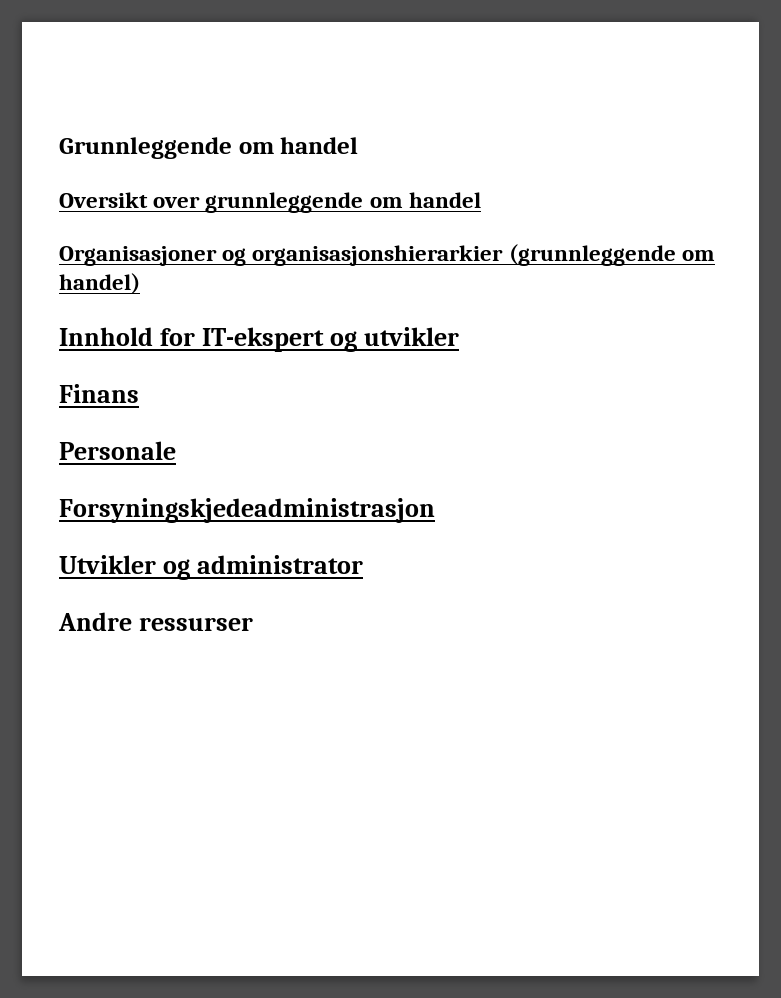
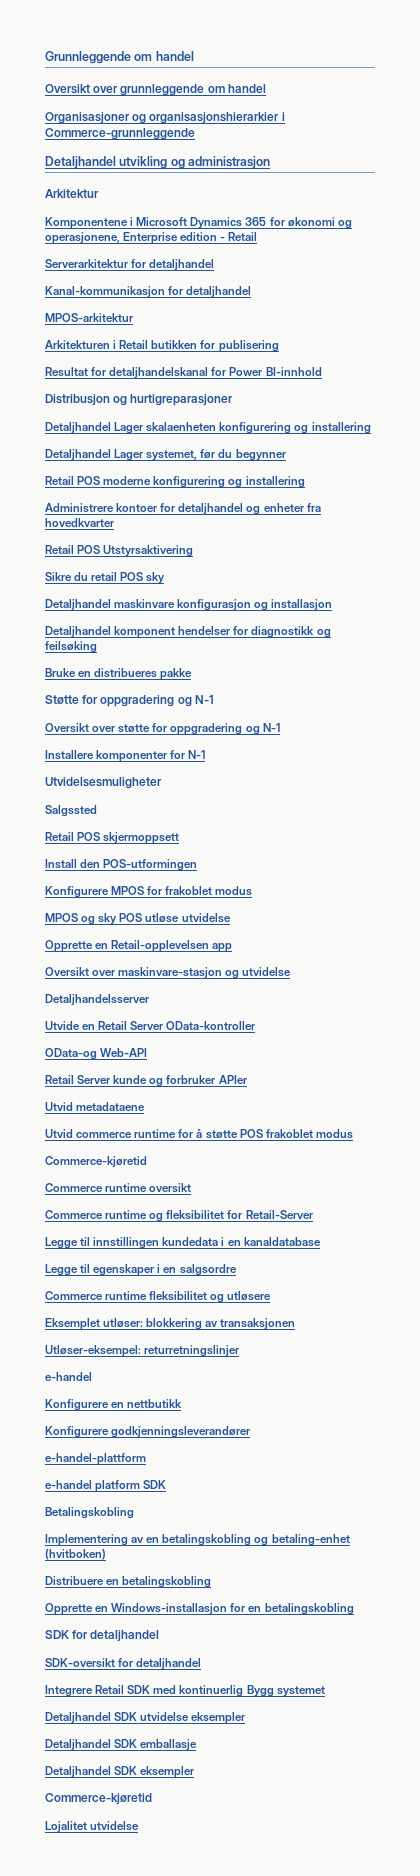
- Organisasjoner og organisasjonshierarkier (grunnleggende om handel)
- Innhold for IT-ekspert og utvikler
- Finans
- Personale
- Forsyningskjedeadministrasjon
- Utvikler og administrator
- Andre ressurser
+ Organisasjoner og organisasjonshierarkier i Commerce-grunnleggende
+ Detaljhandel utvikling og administrasjon
+ Arkitektur
+ Komponentene i Microsoft Dynamics 365 for økonomi og operasjonene, Enterprise edition - Retail
+ Serverarkitektur for detaljhandel
+ Kanal-kommunikasjon for detaljhandel
+ MPOS-arkitektur
+ Arkitekturen i Retail butikken for publisering
+ Resultat for detaljhandelskanal for Power BI-innhold
+ Distribusjon og hurtigreparasjoner
+ Detaljhandel Lager skalaenheten konfigurering og installering
+ Detaljhandel Lager systemet, før du begynner
+ Retail POS moderne konfigurering og installering
+ Administrere kontoer for detaljhandel og enheter fra hovedkvarter
+ Retail POS Utstyrsaktivering
+ Sikre du retail POS sky
+ Detaljhandel maskinvare konfigurasjon og installasjon
+ Detaljhandel komponent hendelser for diagnostikk og feilsøking
+ Bruke en distribueres pakke
+ Støtte for oppgradering og N-1
+ Oversikt over støtte for oppgradering og N-1
+ Installere komponenter for N-1
+ Utvidelsesmuligheter
+ Salgssted
+ Retail POS skjermoppsett
+ Install den POS-utformingen
+ Konfigurere MPOS for frakoblet modus
+ MPOS og sky POS utløse utvidelse
+ Opprette en Retail-opplevelsen app
+ Oversikt over maskinvare-stasjon og utvidelse
+ Detaljhandelsserver
+ Utvide en Retail Server OData-kontroller
+ OData-og Web-API
+ Retail Server kunde og forbruker APIer
+ Utvid metadataene
+ Utvid commerce runtime for å støtte POS frakoblet modus
+ Commerce-kjøretid
+ Commerce runtime oversikt
+ Commerce runtime og fleksibilitet for Retail-Server
+ Legge til innstillingen kundedata i en kanaldatabase
+ Legge til egenskaper i en salgsordre
+ Commerce runtime fleksibilitet og utløsere
+ Eksemplet utløser: blokkering av transaksjonen
+ Utløser-eksempel: returretningslinjer
+ e-handel
+ Konfigurere en nettbutikk
+ Konfigurere godkjenningsleverandører
+ e-handel-plattform
+ e-handel platform SDK
+ Betalingskobling
+ Implementering av en betalingskobling og betaling-enhet (hvitboken)
+ Distribuere en betalingskobling
+ Opprette en Windows-installasjon for en betalingskobling
+ SDK for detaljhandel
+ SDK-oversikt for detaljhandel
+ Integrere Retail SDK med kontinuerlig Bygg systemet
+ Detaljhandel SDK utvidelse eksempler
+ Detaljhandel SDK emballasje
+ Detaljhandel SDK eksempler
+ Commerce-kjøretid
+ Lojalitet utvidelse

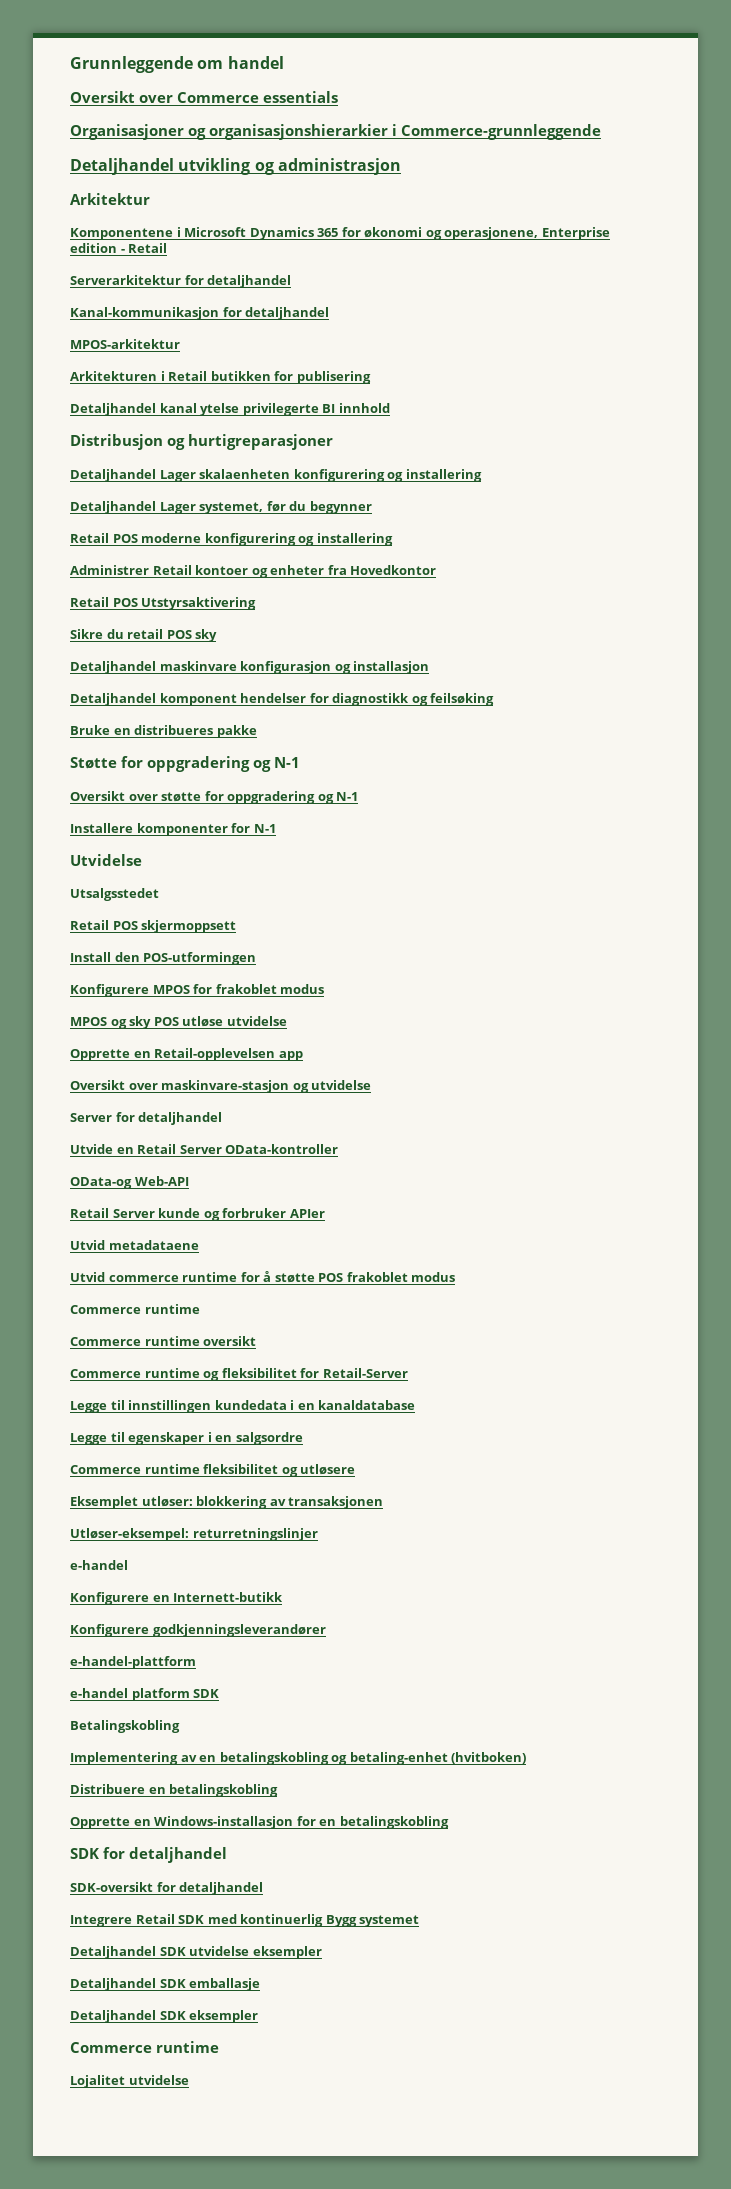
- Oversikt over grunnleggende om handel
+ Oversikt over Commerce essentials
- Resultat for detaljhandelskanal for Power BI-innhold
+ Detaljhandel kanal ytelse privilegerte BI innhold
- Administrere kontoer for detaljhandel og enheter fra hovedkvarter
+ Administrer Retail kontoer og enheter fra Hovedkontor
- Utvidelsesmuligheter
- Salgssted
+ Utvidelse
+ Utsalgsstedet
- Detaljhandelsserver
+ Server for detaljhandel
  Utvid commerce runtime for å støtte POS frakoblet modus
- Commerce-kjøretid
+ Commerce runtime
- Konfigurere en nettbutikk
+ Konfigurere en Internett-butikk
  Detaljhandel SDK eksempler
- Commerce-kjøretid
+ Commerce runtime

